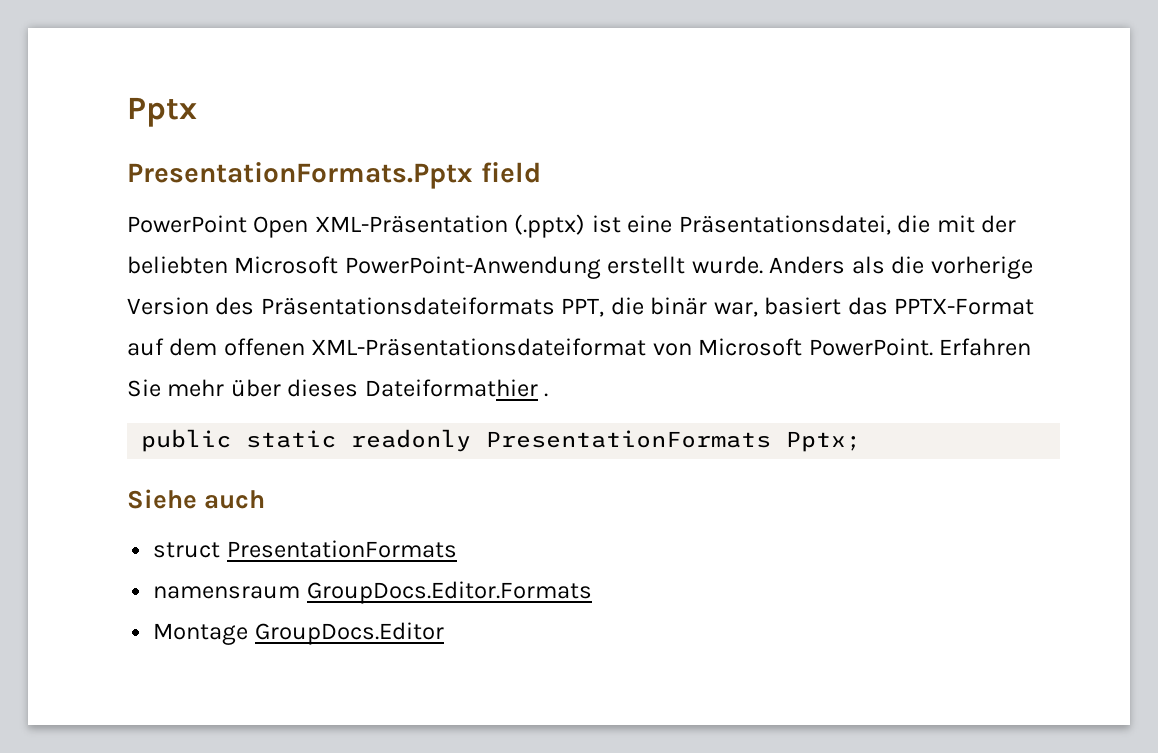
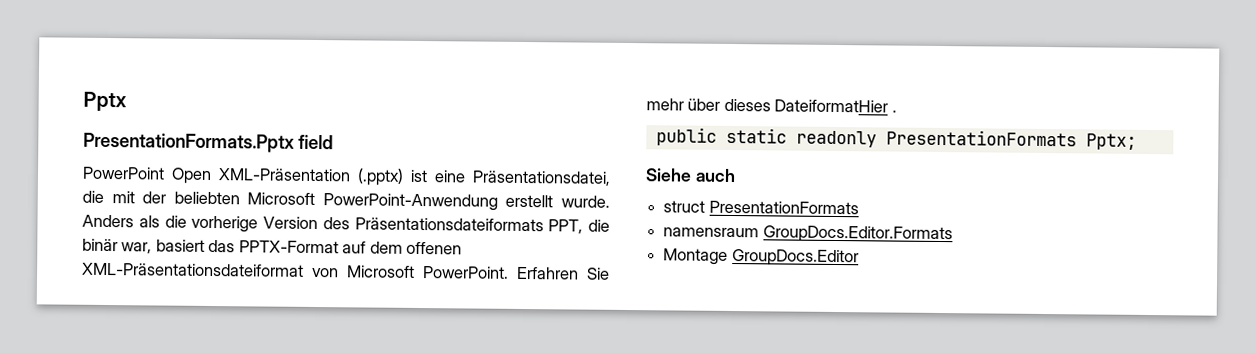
- Erfahren Sie mehr über dieses Dateiformathier .
+ Erfahren Sie mehr über dieses DateiformatHier .

